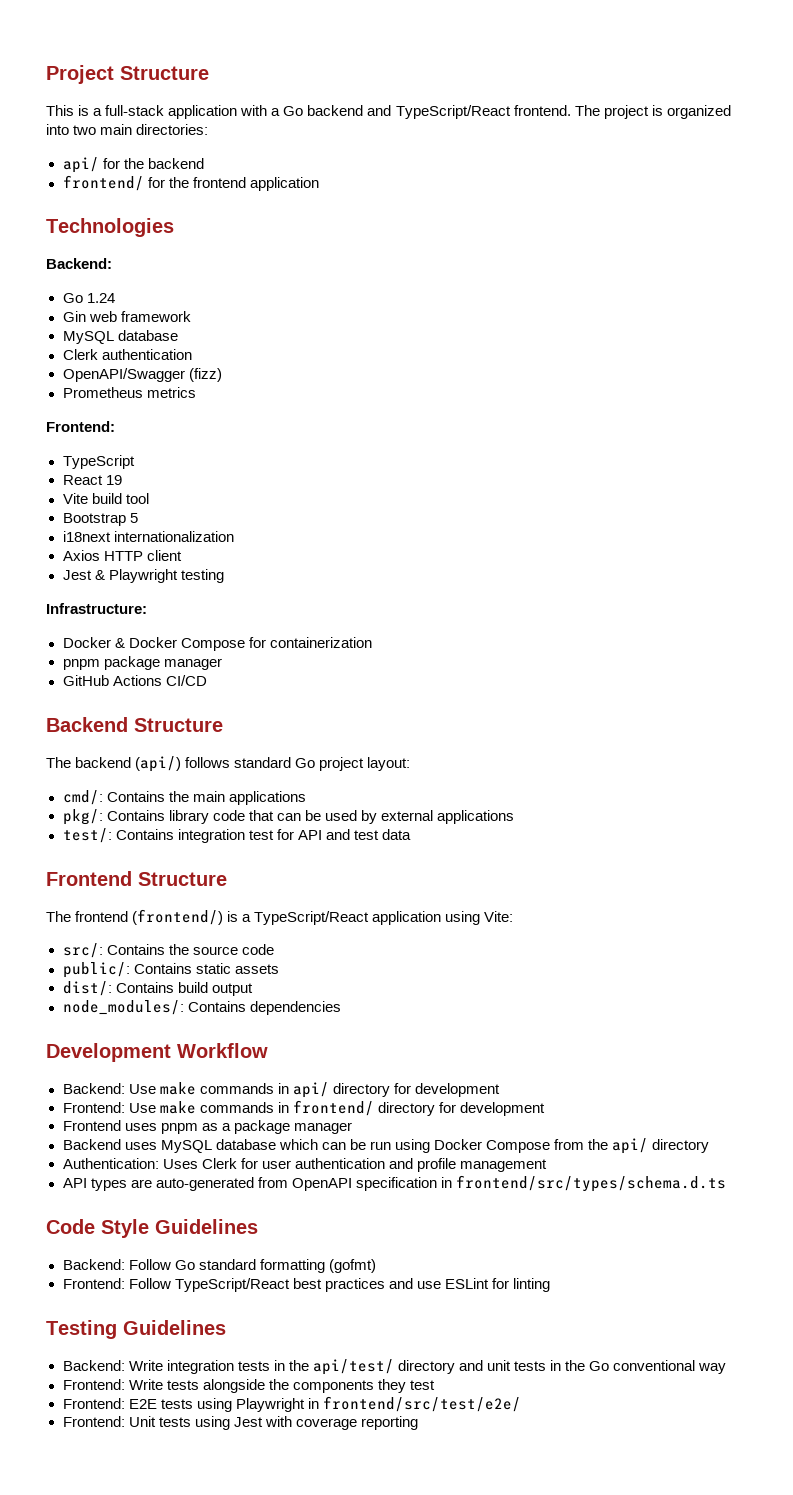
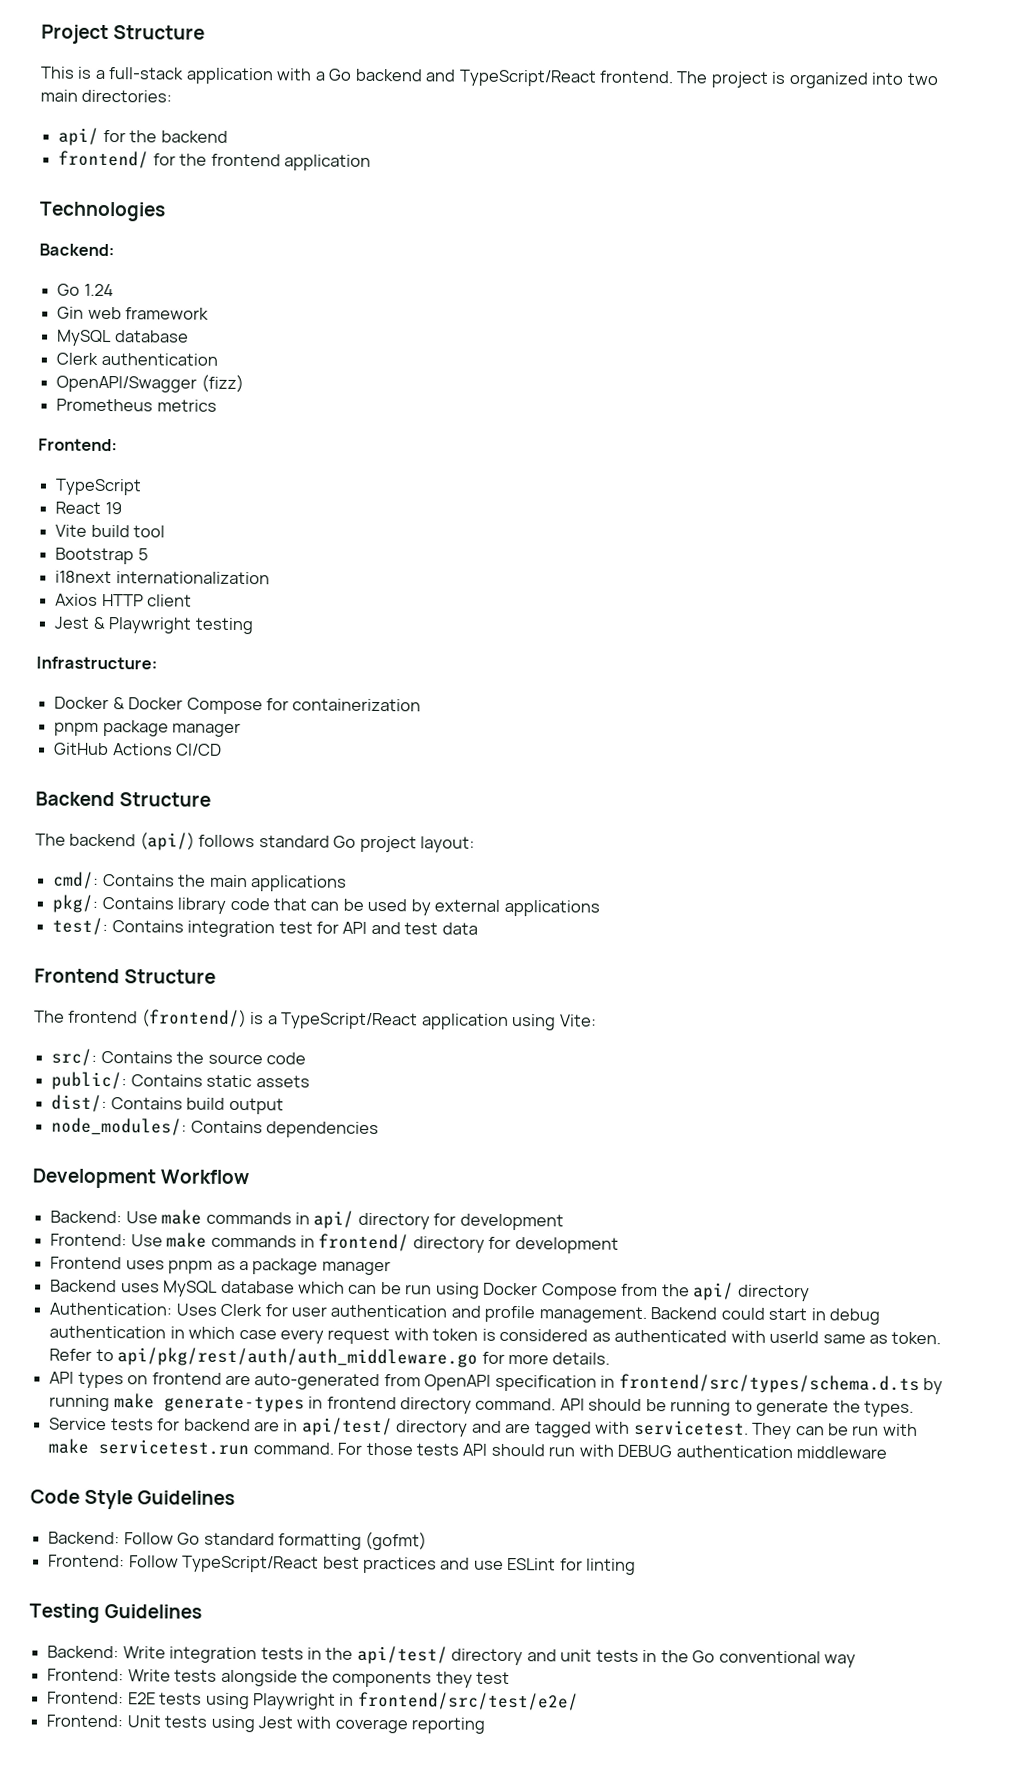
- Authentication: Uses Clerk for user authentication and profile management
+ Authentication: Uses Clerk for user authentication and profile management. Backend could start in debug authentication in which case every request with token is considered as authenticated with userId same as token. Refer to api/pkg/rest/auth/auth_middleware.go for more details.
- API types are auto-generated from OpenAPI specification in frontend/src/types/schema.d.ts
+ API types on frontend are auto-generated from OpenAPI specification in frontend/src/types/schema.d.ts by running make generate-types in frontend directory command. API should be running to generate the types.
+ Service tests for backend are in api/test/ directory and are tagged with servicetest. They can be run with make servicetest.run command. For those tests API should run with DEBUG authentication middleware

